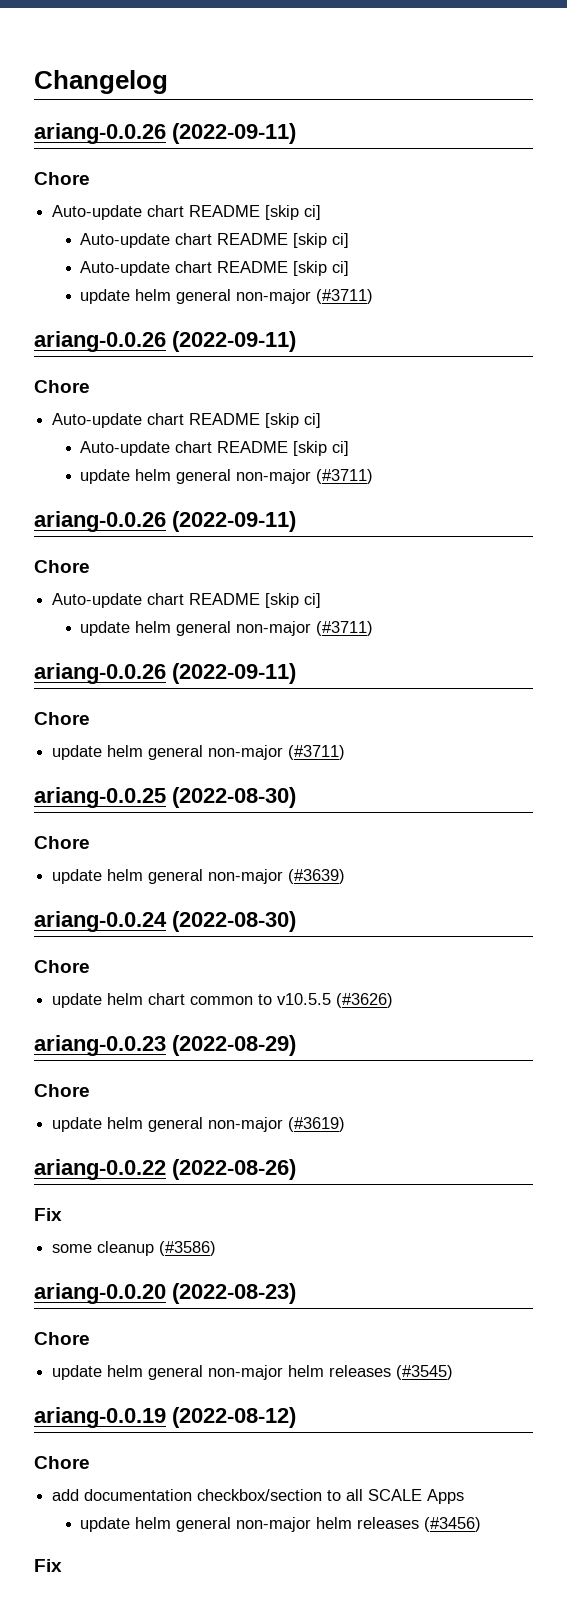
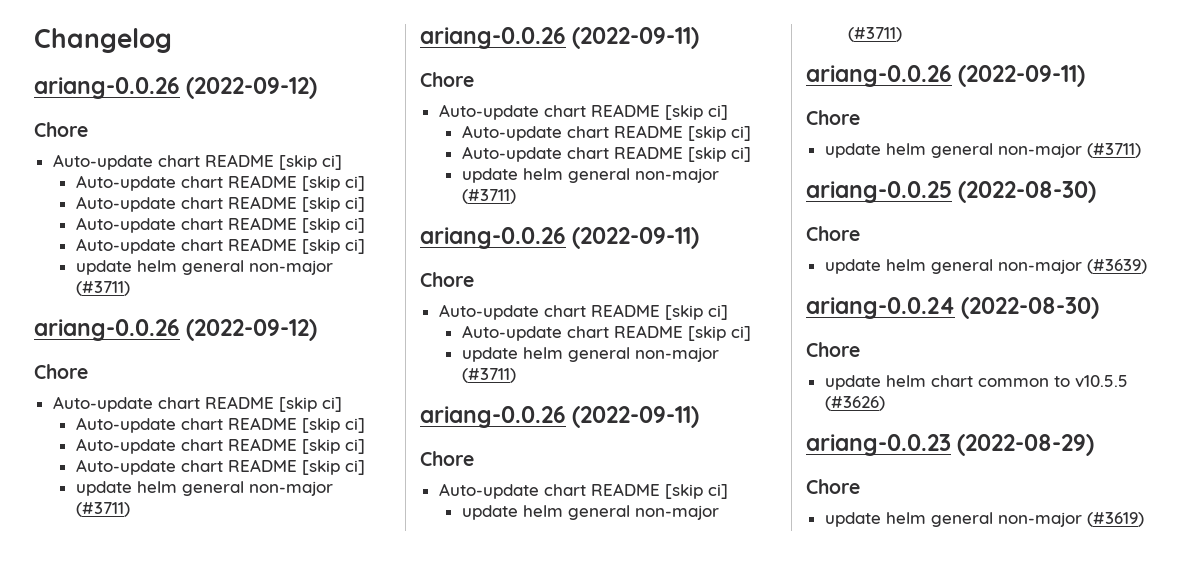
  Changelog
+ ariang-0.0.26 (2022-09-12)
+ Chore
+ Auto-update chart README [skip ci]
+ Auto-update chart README [skip ci]
+ Auto-update chart README [skip ci]
+ Auto-update chart README [skip ci]
+ Auto-update chart README [skip ci]
+ update helm general non-major (#3711)
+ ariang-0.0.26 (2022-09-12)
+ Chore
+ Auto-update chart README [skip ci]
+ Auto-update chart README [skip ci]
+ Auto-update chart README [skip ci]
+ Auto-update chart README [skip ci]
+ update helm general non-major (#3711)
- ariang-0.0.22 (2022-08-26)
- Fix
- some cleanup (#3586)
- ariang-0.0.20 (2022-08-23)
- Chore
- update helm general non-major helm releases (#3545)
- ariang-0.0.19 (2022-08-12)
- Chore
- add documentation checkbox/section to all SCALE Apps
- update helm general non-major helm releases (#3456)
- Fix

